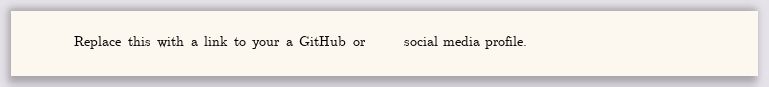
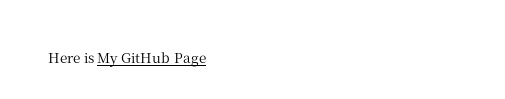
- Replace this with a link to your a GitHub or social media profile.
+ Here is My GitHub Page

